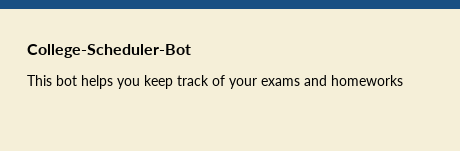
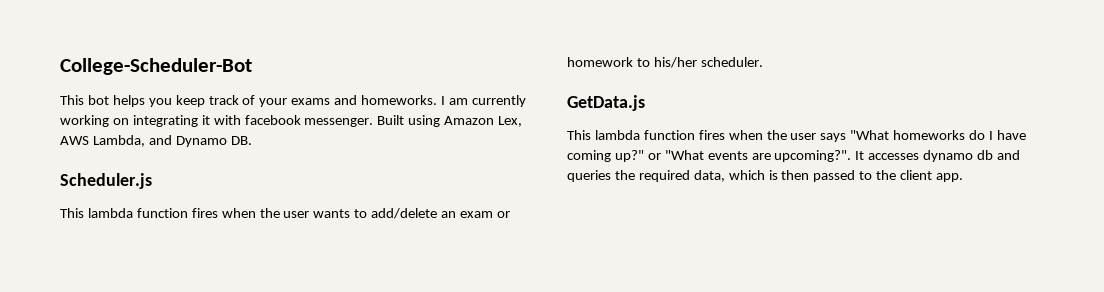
- This bot helps you keep track of your exams and homeworks
+ This bot helps you keep track of your exams and homeworks. I am currently working on integrating it with facebook messenger. Built using Amazon Lex, AWS Lambda, and Dynamo DB.
+ Scheduler.js
+ This lambda function fires when the user wants to add/delete an exam or homework to his/her scheduler.
+ GetData.js
+ This lambda function fires when the user says "What homeworks do I have coming up?" or "What events are upcoming?". It accesses dynamo db and queries the required data, which is then passed to the client app.

